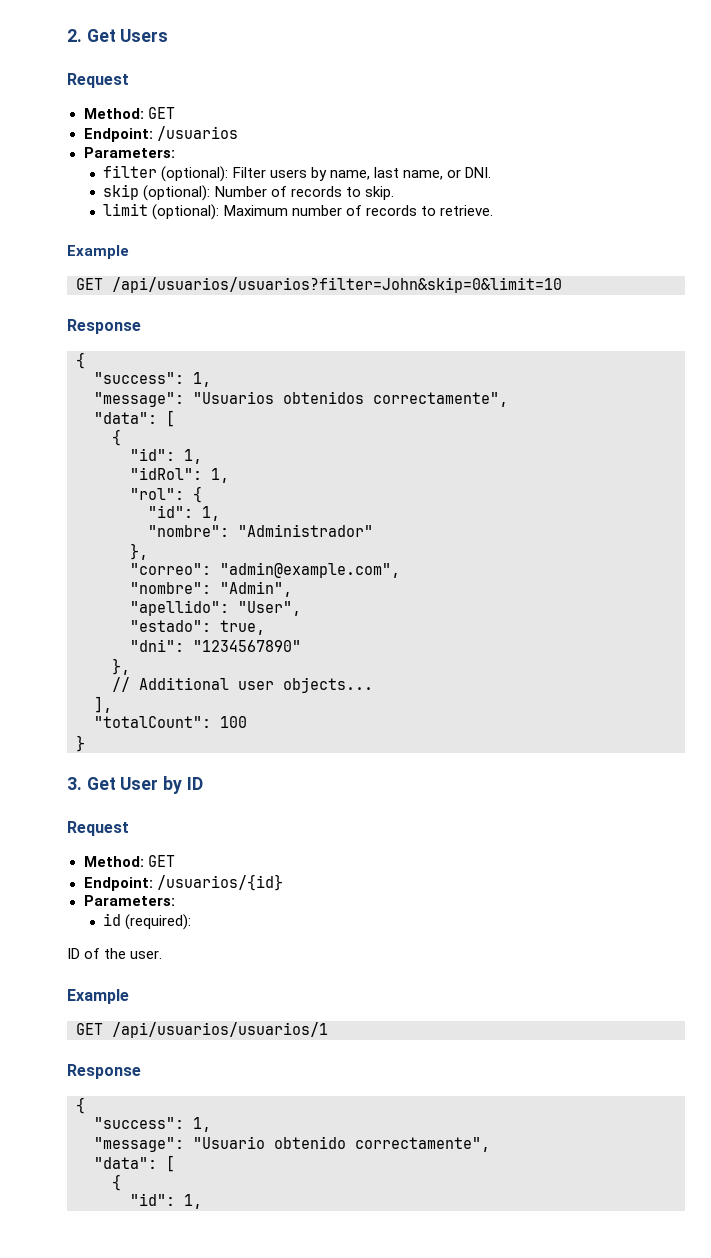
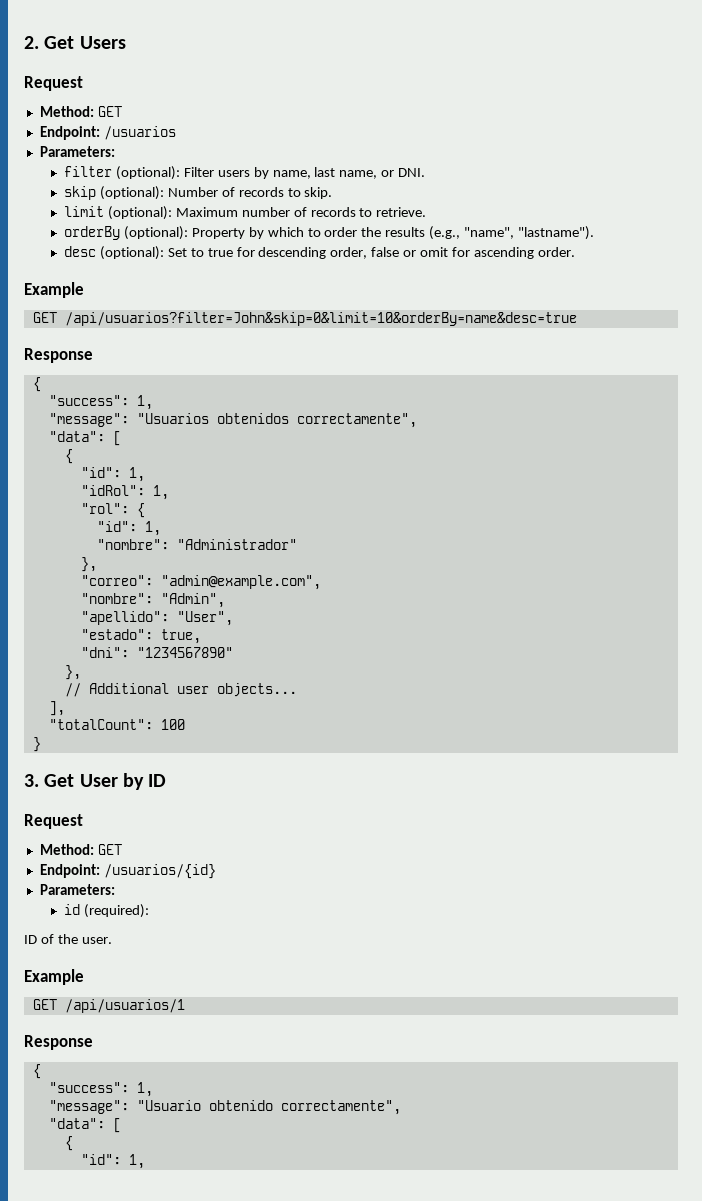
  limit (optional): Maximum number of records to retrieve.
+ orderBy (optional): Property by which to order the results (e.g., "name", "lastname").
+ desc (optional): Set to true for descending order, false or omit for ascending order.
  Example
- GET /api/usuarios/usuarios?filter=John&skip=0&limit=10
+ GET /api/usuarios?filter=John&skip=0&limit=10&orderBy=name&desc=true
- GET /api/usuarios/usuarios/1
+ GET /api/usuarios/1

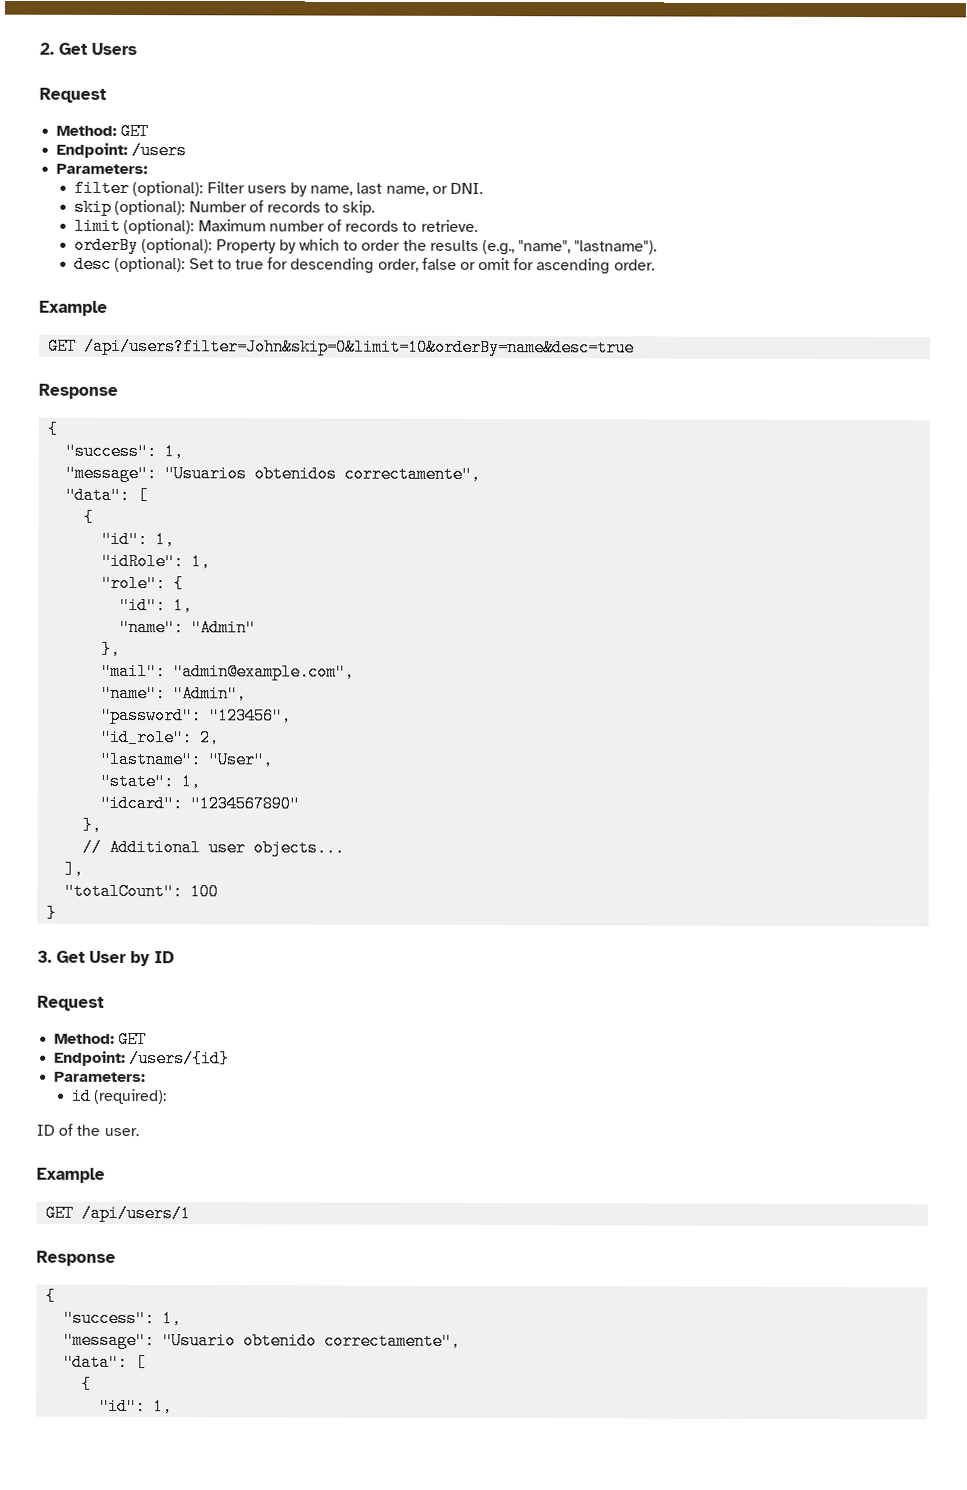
- Endpoint: /usuarios
+ Endpoint: /users
- GET /api/usuarios?filter=John&skip=0&limit=10&orderBy=name&desc=true
+ GET /api/users?filter=John&skip=0&limit=10&orderBy=name&desc=true
- "idRol": 1,
- "rol": {
+ "idRole": 1,
+ "role": {
  "id": 1,
- "nombre": "Administrador"
+ "name": "Admin"
  },
- "correo": "admin@example.com",
+ "mail": "admin@example.com",
- "nombre": "Admin",
+ "name": "Admin",
- "apellido": "User",
- "estado": true,
- "dni": "1234567890"
+ "password": "123456",
+ "id_role": 2,
+ "lastname": "User",
+ "state": 1,
+ "idcard": "1234567890"
- Endpoint: /usuarios/{id}
+ Endpoint: /users/{id}
- GET /api/usuarios/1
+ GET /api/users/1

